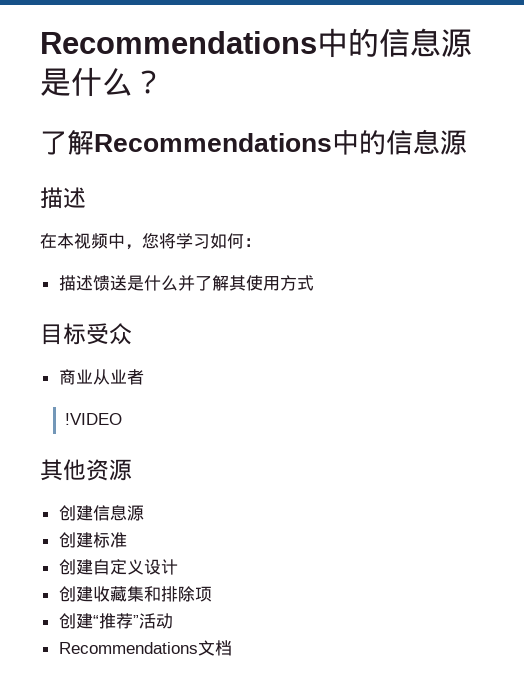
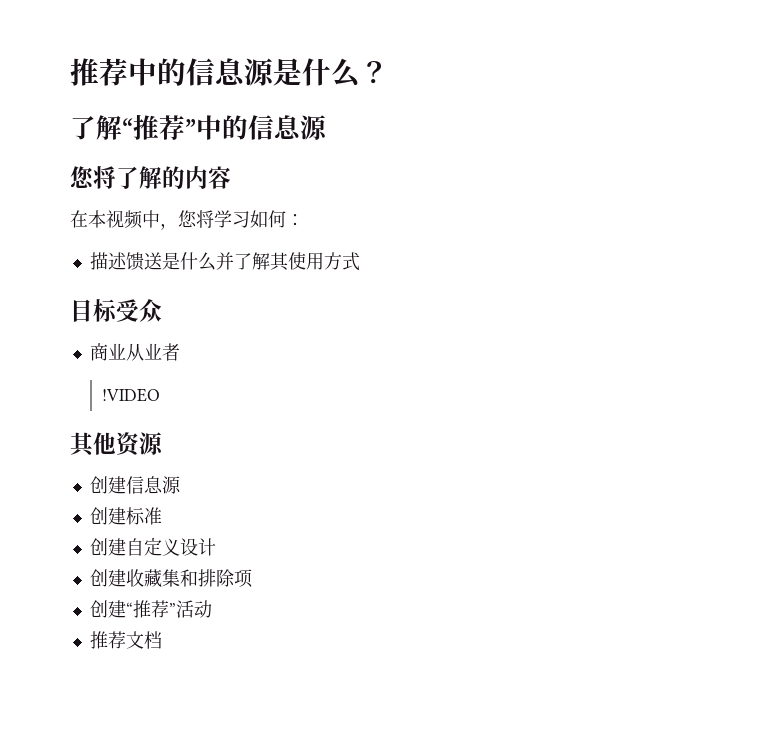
- Recommendations中的信息源是什么？
+ 推荐中的信息源是什么？
- 了解Recommendations中的信息源
- 描述
+ 了解“推荐”中的信息源
+ 您将了解的内容
- Recommendations文档
+ 推荐文档

